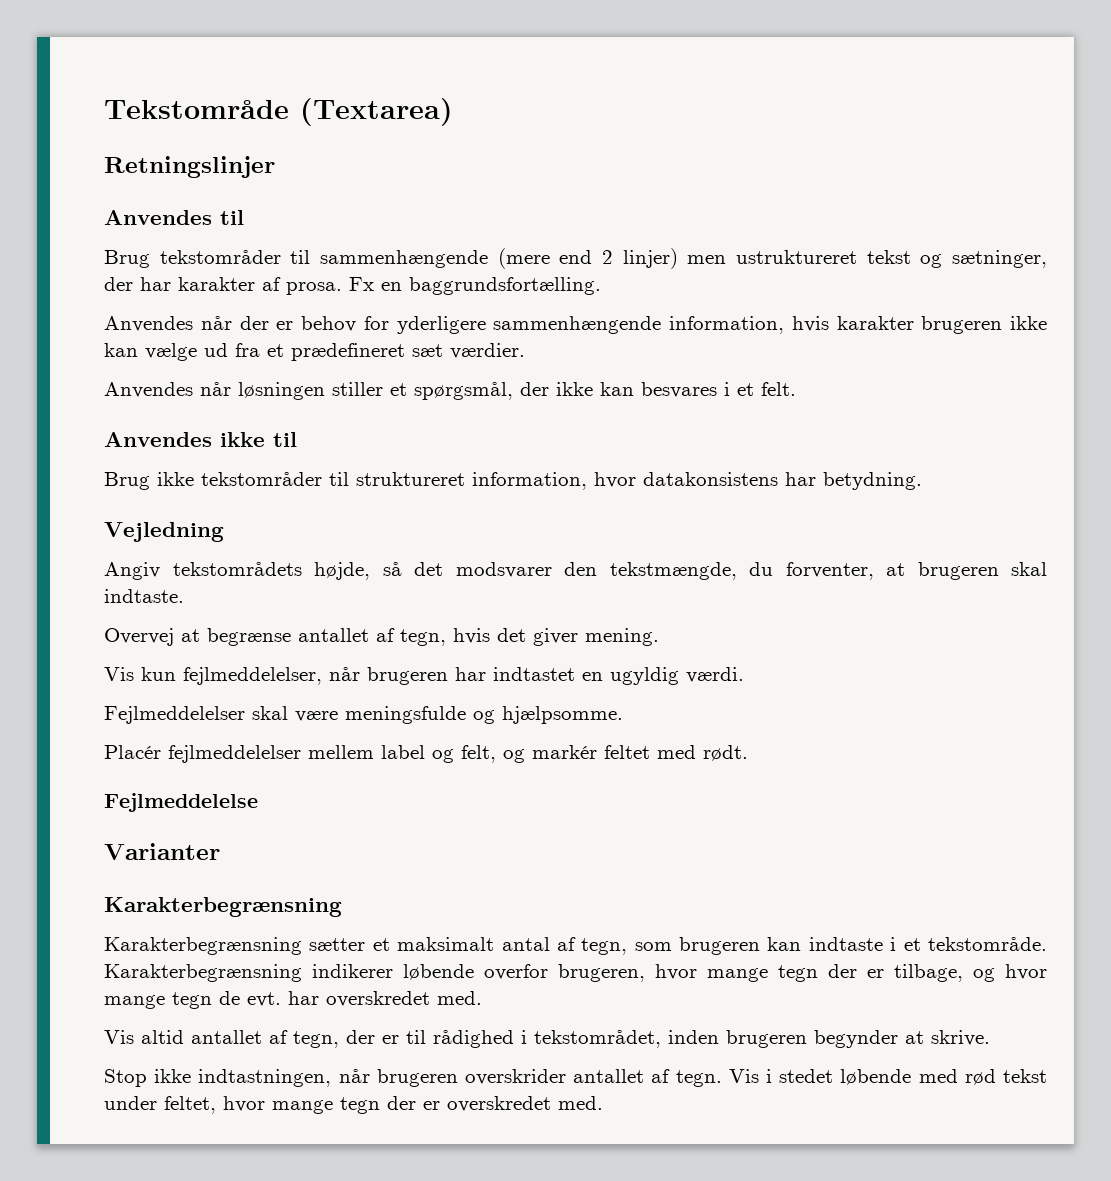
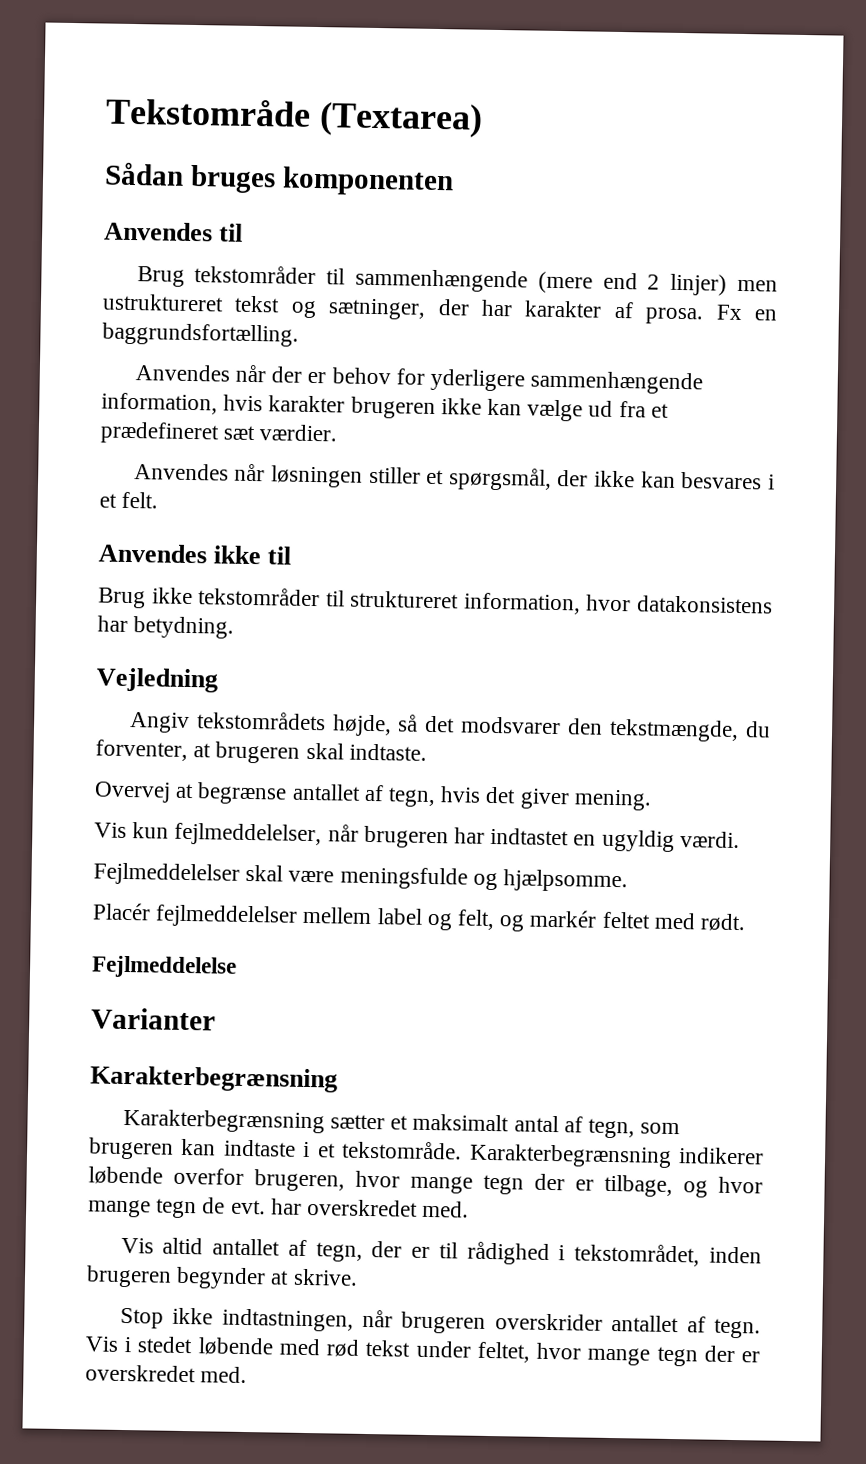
- Retningslinjer
+ Sådan bruges komponenten

